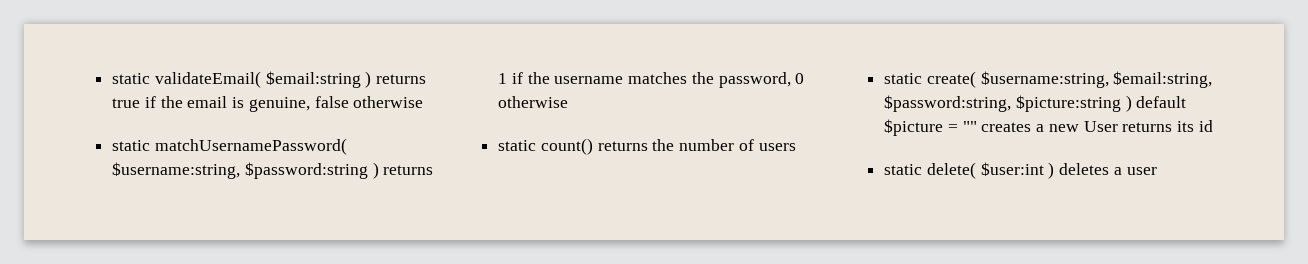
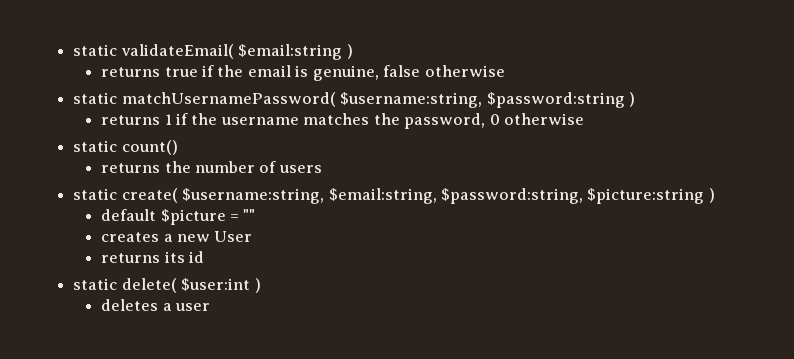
- static validateEmail( $email:string ) returns true if the email is genuine, false otherwise
+ static validateEmail( $email:string )
+ returns true if the email is genuine, false otherwise
- static matchUsernamePassword( $username:string, $password:string ) returns 1 if the username matches the password, 0 otherwise
+ static matchUsernamePassword( $username:string, $password:string )
+ returns 1 if the username matches the password, 0 otherwise
- static count() returns the number of users
+ static count()
+ returns the number of users
- static create( $username:string, $email:string, $password:string, $picture:string ) default $picture = "" creates a new User returns its id
+ static create( $username:string, $email:string, $password:string, $picture:string )
+ default $picture = ""
+ creates a new User
+ returns its id
- static delete( $user:int ) deletes a user
+ static delete( $user:int )
+ deletes a user

